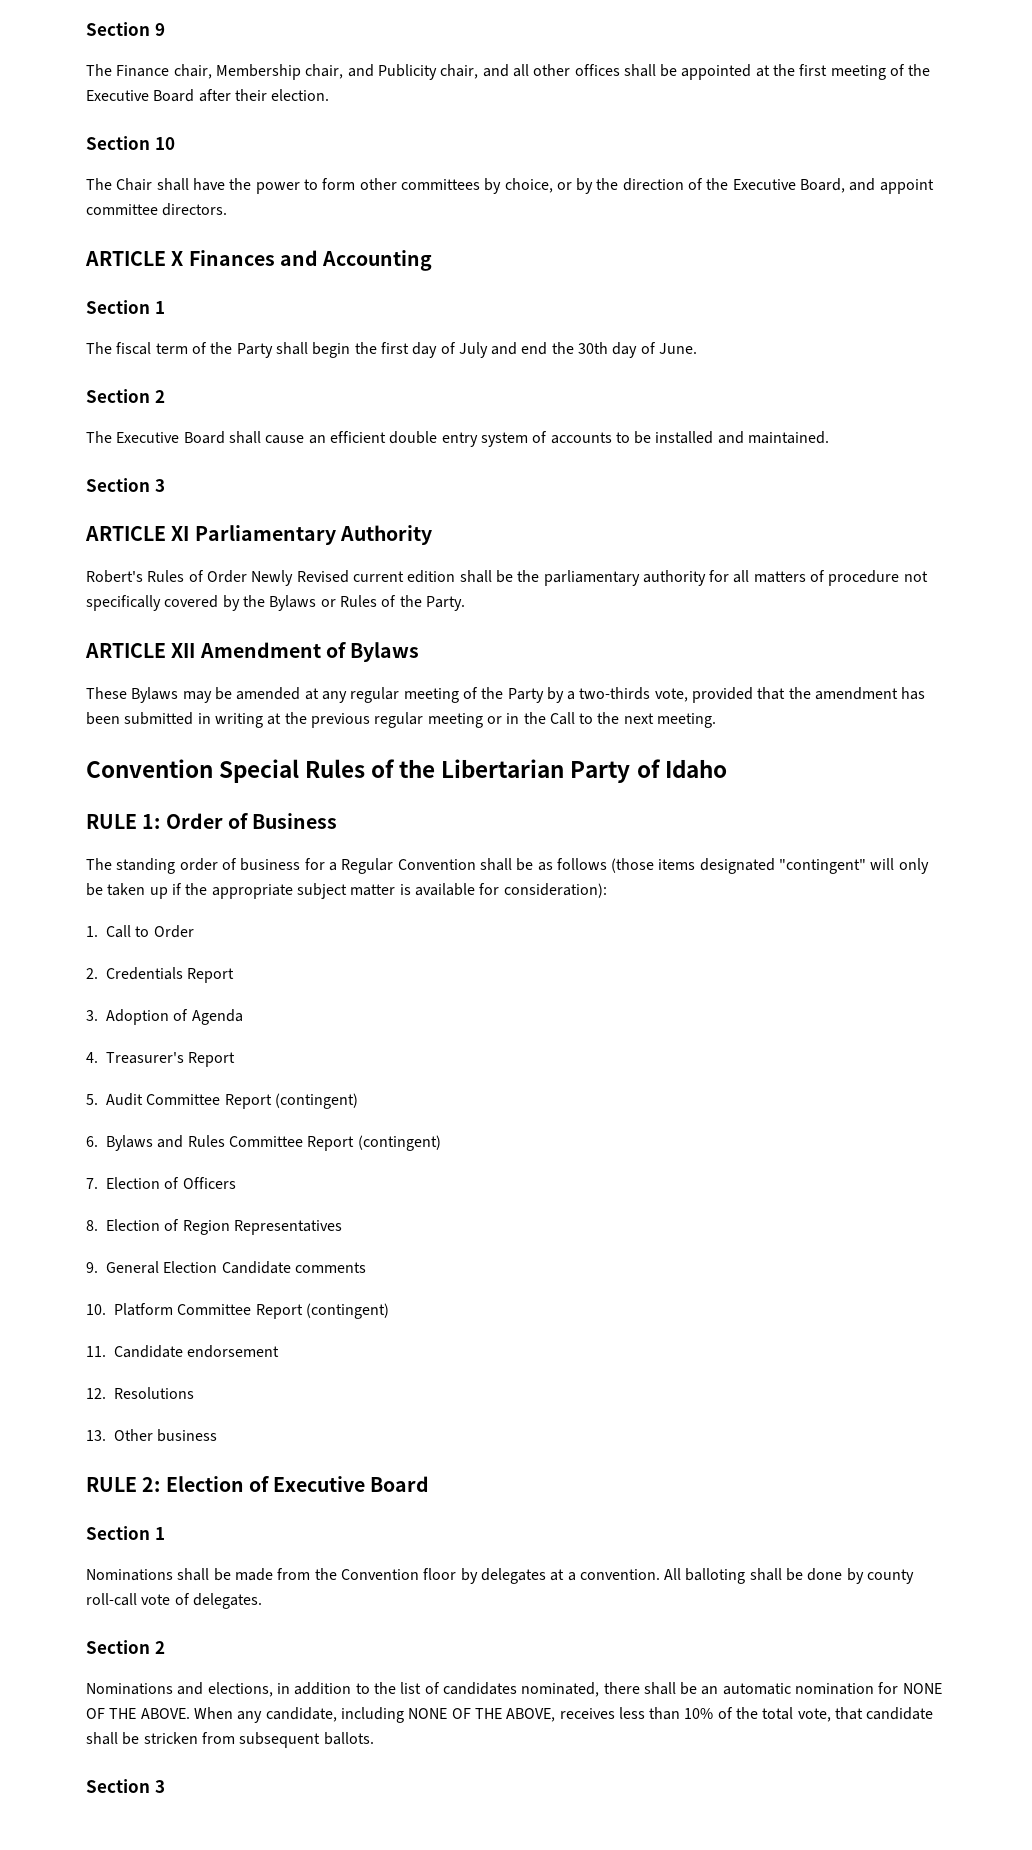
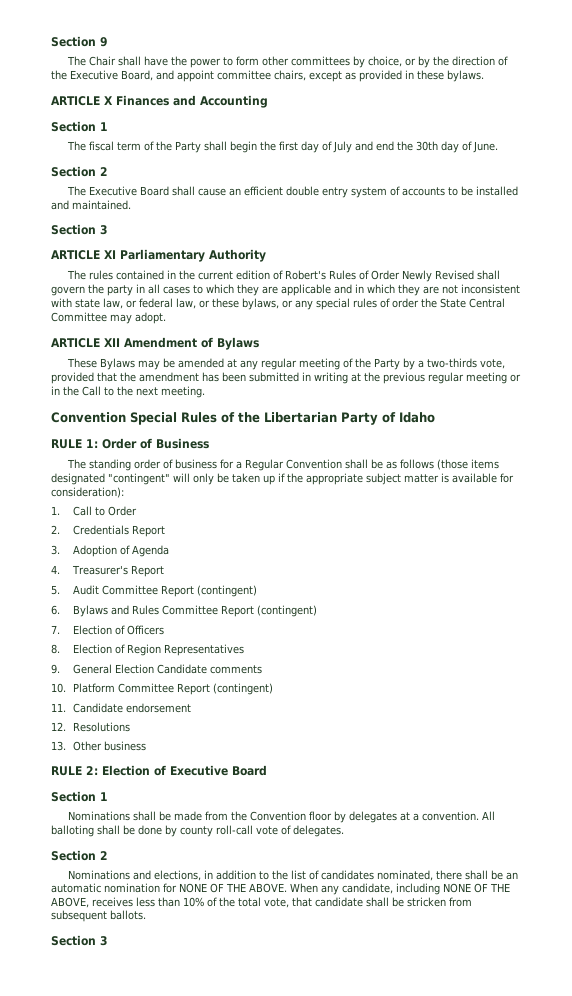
- The Finance chair, Membership chair, and Publicity chair, and all other offices shall be appointed at the first meeting of the Executive Board after their election.
- Section 10
- The Chair shall have the power to form other committees by choice, or by the direction of the Executive Board, and appoint committee directors.
+ The Chair shall have the power to form other committees by choice, or by the direction of the Executive Board, and appoint committee chairs, except as provided in these bylaws.
- Robert's Rules of Order Newly Revised current edition shall be the parliamentary authority for all matters of procedure not specifically covered by the Bylaws or Rules of the Party.
+ The rules contained in the current edition of Robert's Rules of Order Newly Revised shall govern the party in all cases to which they are applicable and in which they are not inconsistent with state law, or federal law, or these bylaws, or any special rules of order the State Central Committee may adopt.

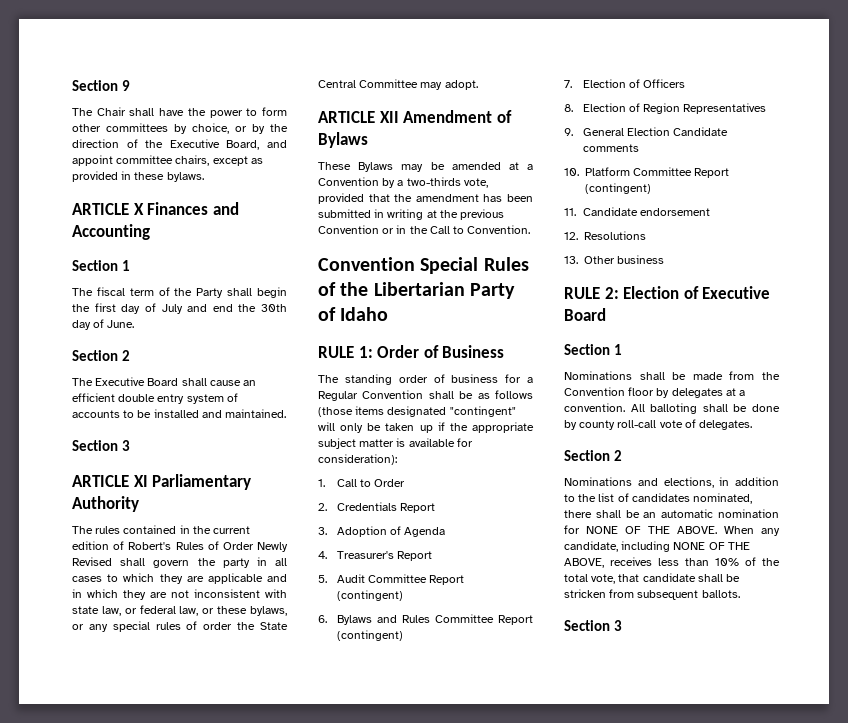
- These Bylaws may be amended at any regular meeting of the Party by a two-thirds vote, provided that the amendment has been submitted in writing at the previous regular meeting or in the Call to the next meeting.
+ These Bylaws may be amended at a Convention by a two-thirds vote, provided that the amendment has been submitted in writing at the previous Convention or in the Call to Convention.

